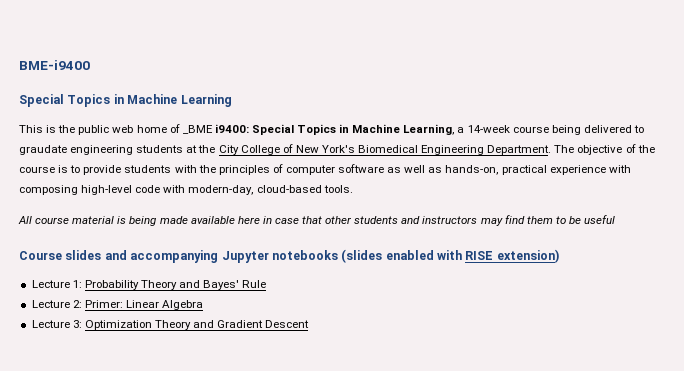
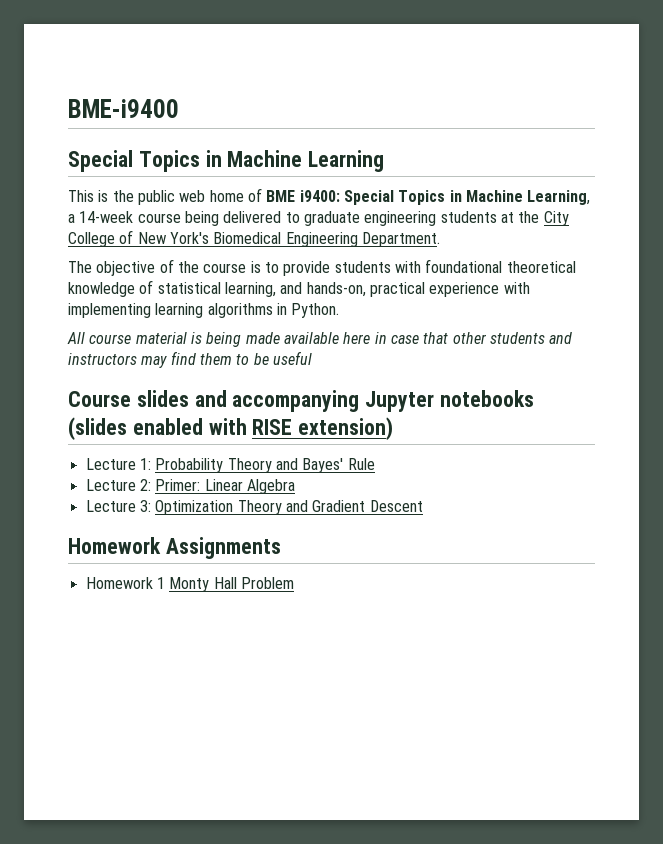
- This is the public web home of _BME i9400: Special Topics in Machine Learning, a 14-week course being delivered to graudate engineering students at the City College of New York's Biomedical Engineering Department. The objective of the course is to provide students with the principles of computer software as well as hands-on, practical experience with composing high-level code with modern-day, cloud-based tools.
+ This is the public web home of BME i9400: Special Topics in Machine Learning, a 14-week course being delivered to graduate engineering students at the City College of New York's Biomedical Engineering Department.
+ The objective of the course is to provide students with foundational theoretical knowledge of statistical learning, and hands-on, practical experience with implementing learning algorithms in Python.
+ Homework Assignments
+ Homework 1 Monty Hall Problem

